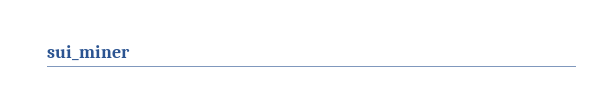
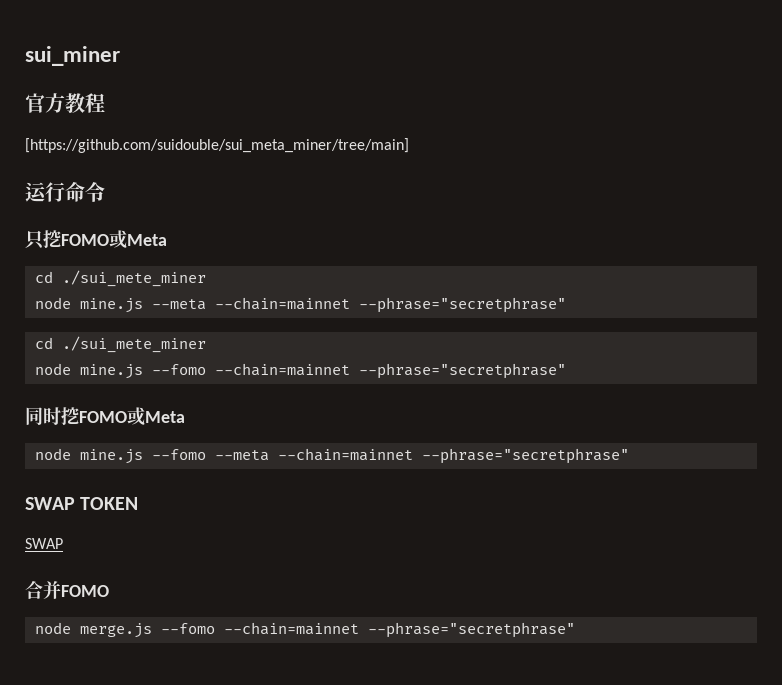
+ 官方教程
+ [https://github.com/suidouble/sui_meta_miner/tree/main]
+ 运行命令
+ 只挖FOMO或Meta
+ cd ./sui_mete_miner
+ node mine.js --meta --chain=mainnet --phrase="secretphrase"
+ cd ./sui_mete_miner
+ node mine.js --fomo --chain=mainnet --phrase="secretphrase"
+ 同时挖FOMO或Meta
+ node mine.js --fomo --meta --chain=mainnet --phrase="secretphrase"
+ SWAP TOKEN
+ SWAP
+ 合并FOMO
+ node merge.js --fomo --chain=mainnet --phrase="secretphrase"

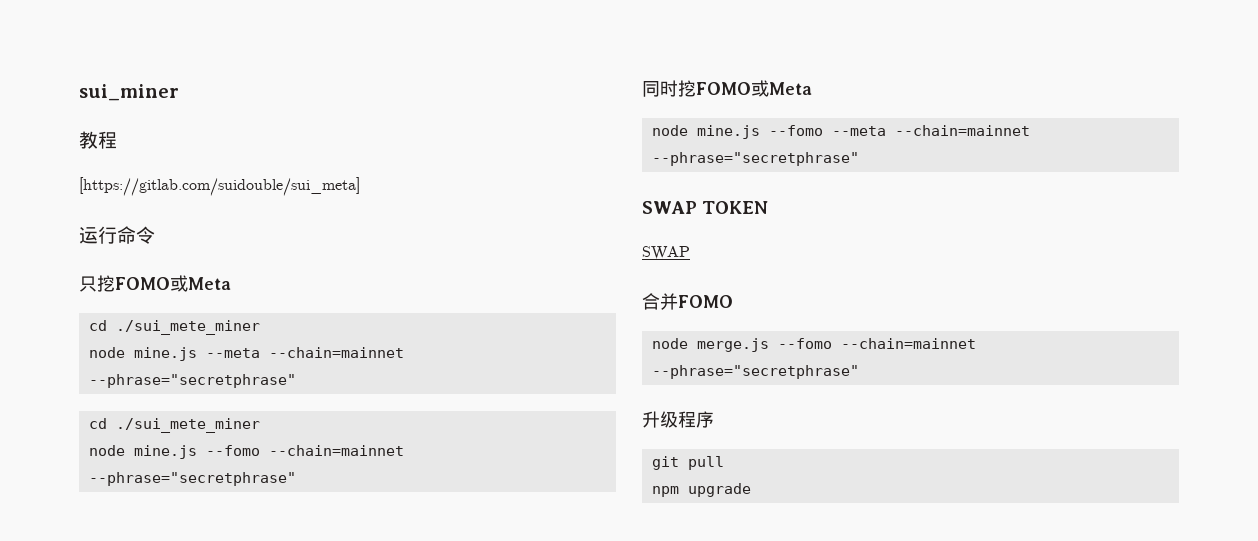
- 官方教程
+ 教程
- [https://github.com/suidouble/sui_meta_miner/tree/main]
+ [https://gitlab.com/suidouble/sui_meta]
+ 升级程序
+ git pull
+ npm upgrade

